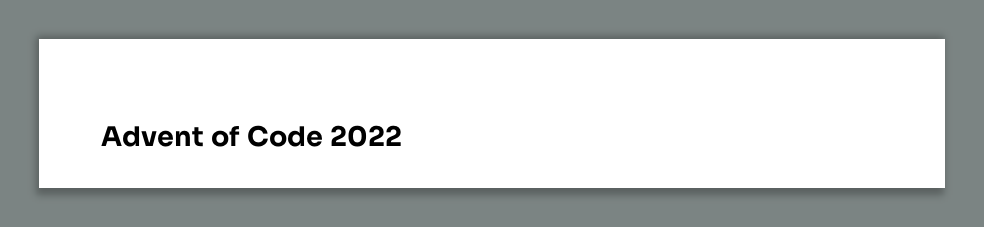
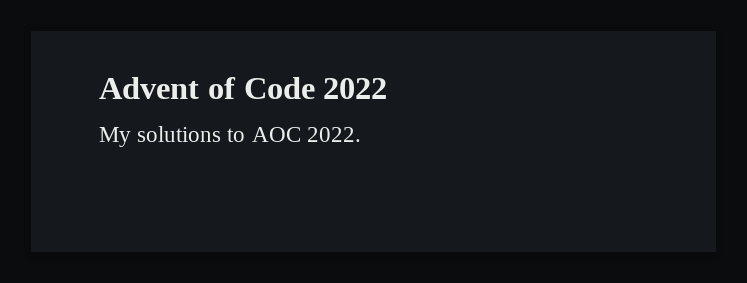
+ My solutions to AOC 2022.

